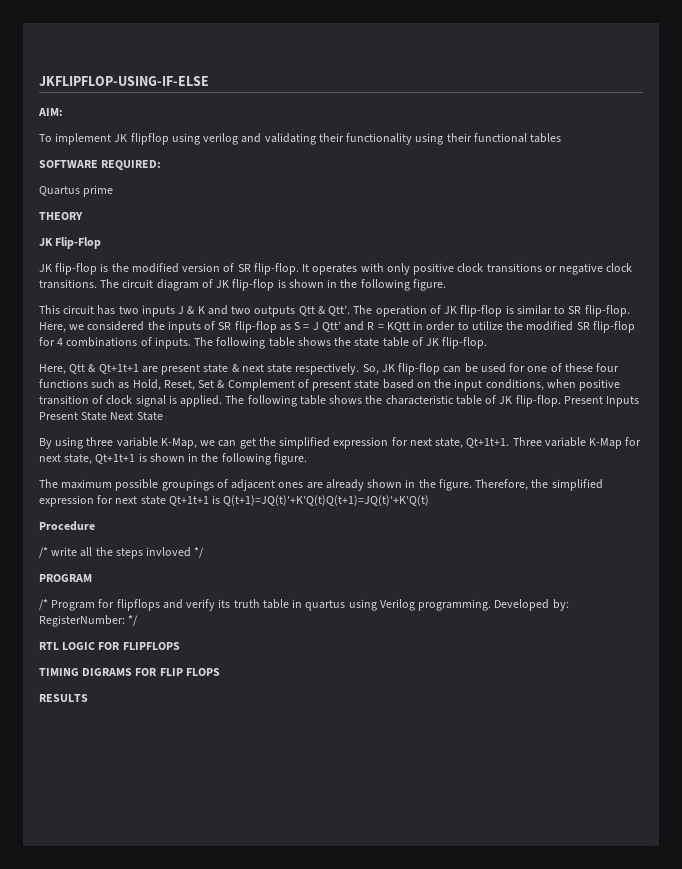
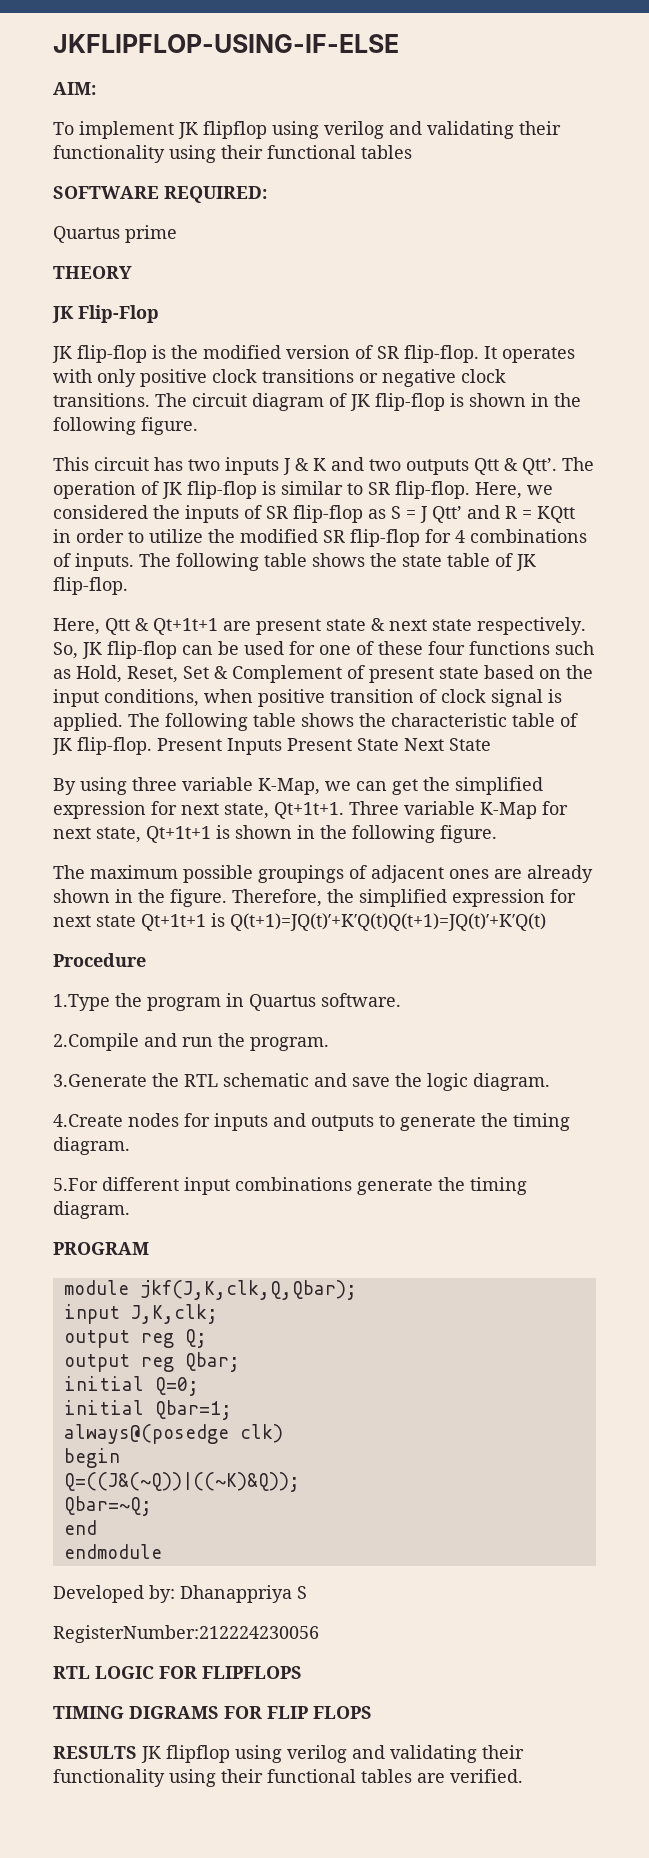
- /* write all the steps invloved */
+ 1.Type the program in Quartus software.
+ 2.Compile and run the program.
+ 3.Generate the RTL schematic and save the logic diagram.
+ 4.Create nodes for inputs and outputs to generate the timing diagram.
+ 5.For different input combinations generate the timing diagram.
  PROGRAM
- /* Program for flipflops and verify its truth table in quartus using Verilog programming. Developed by: RegisterNumber: */
+ module jkf(J,K,clk,Q,Qbar);
+ input J,K,clk;
+ output reg Q;
+ output reg Qbar;
+ initial Q=0;
+ initial Qbar=1;
+ always@(posedge clk)
+ begin
+ Q=((J&(~Q))|((~K)&Q));
+ Qbar=~Q;
+ end
+ endmodule
+ Developed by: Dhanappriya S
+ RegisterNumber:212224230056
- RESULTS
+ RESULTS JK flipflop using verilog and validating their functionality using their functional tables are verified.

